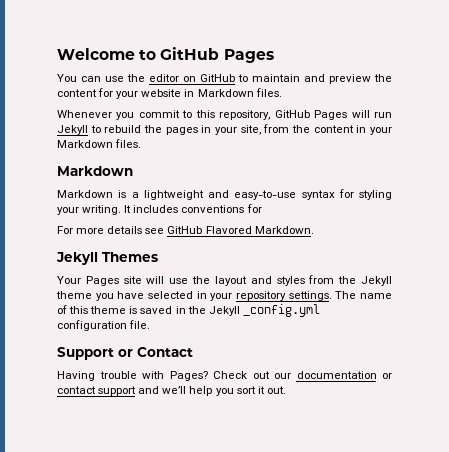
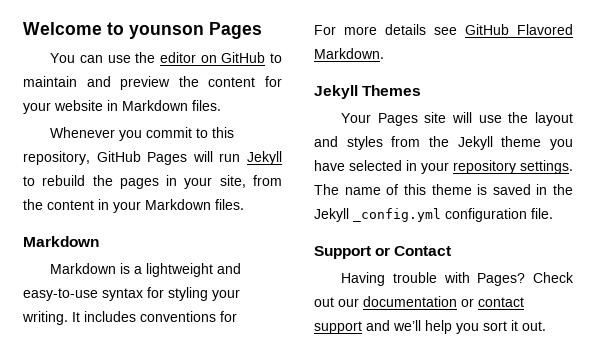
- Welcome to GitHub Pages
+ Welcome to younson Pages

